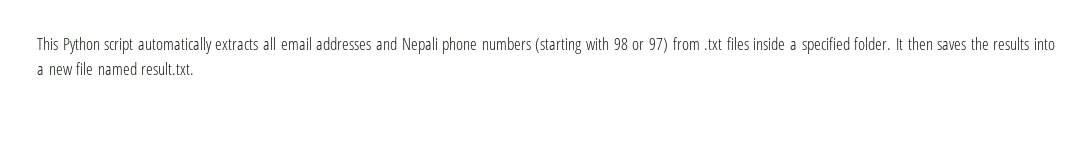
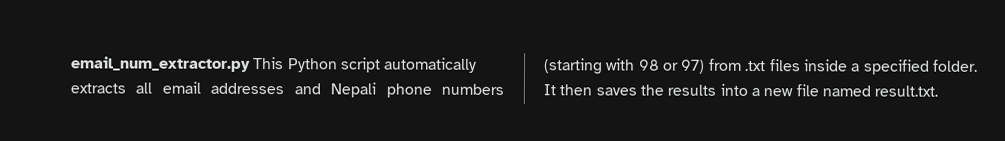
- This Python script automatically extracts all email addresses and Nepali phone numbers (starting with 98 or 97) from .txt files inside a specified folder.
+ email_num_extractor.py This Python script automatically extracts all email addresses and Nepali phone numbers (starting with 98 or 97) from .txt files inside a specified folder.

